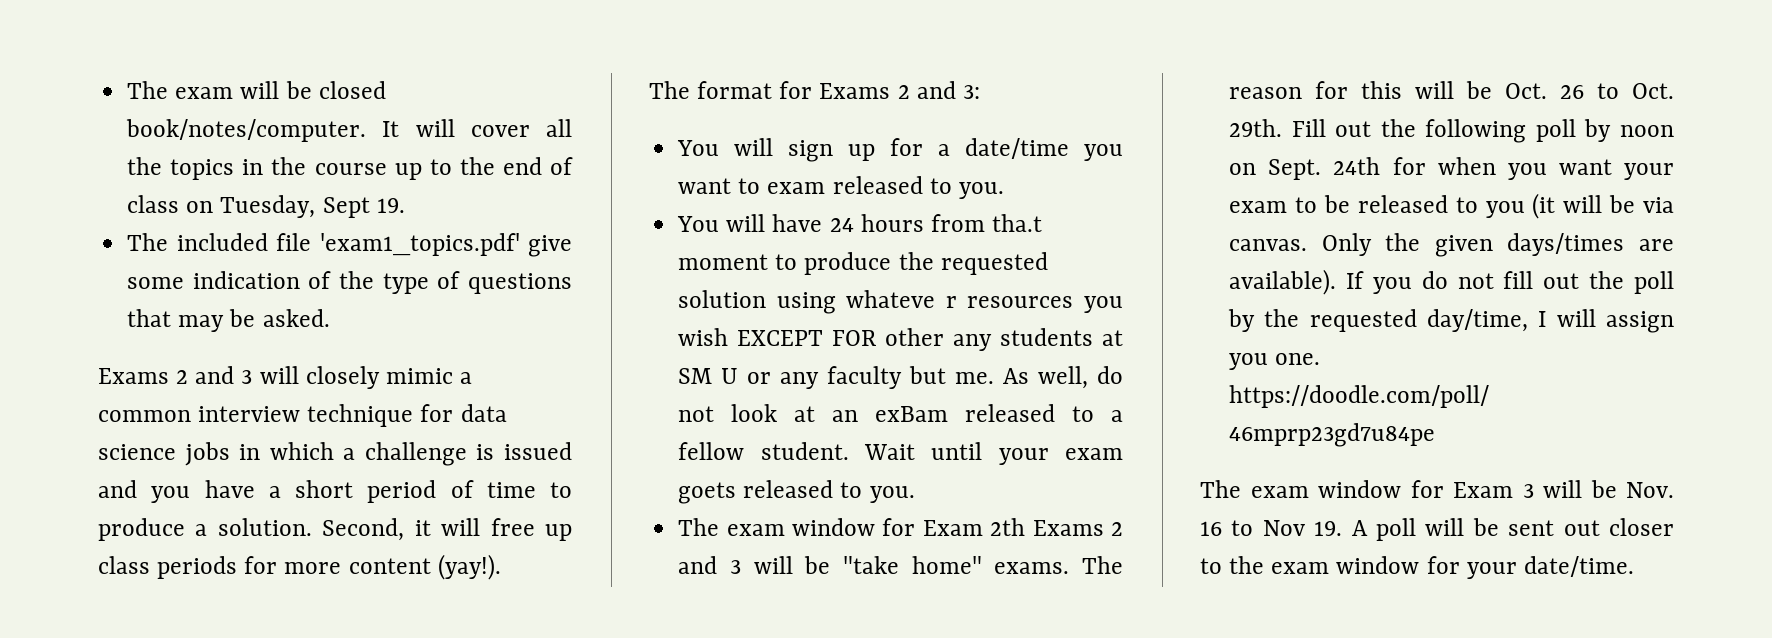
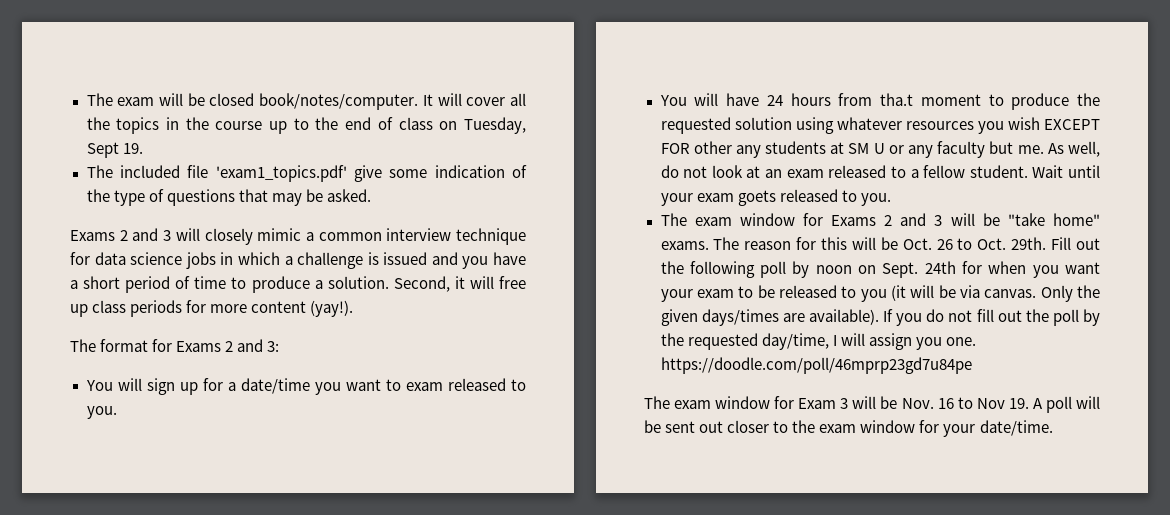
- You will have 24 hours from tha.t moment to produce the requested solution using whateve r resources you wish EXCEPT FOR other any students at SM U or any faculty but me.
+ You will have 24 hours from tha.t moment to produce the requested solution using whatever resources you wish EXCEPT FOR other any students at SM U or any faculty but me.
- As well, do not look at an exBam released to a fellow student.
+ As well, do not look at an exam released to a fellow student.
- The exam window for Exam 2th Exams 2 and 3 will be "take home" exams.
+ The exam window for Exams 2 and 3 will be "take home" exams.

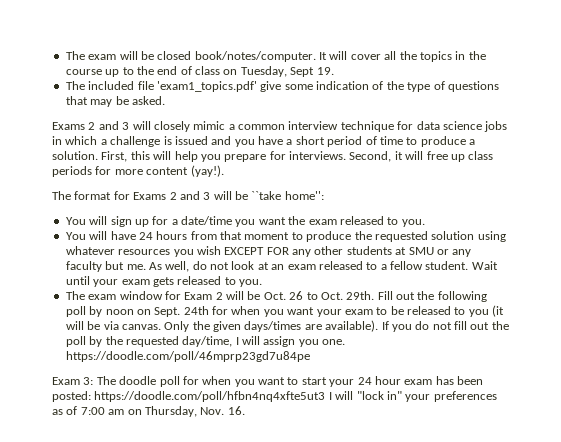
+ First, this will help you prepare for interviews.
- The format for Exams 2 and 3:
+ The format for Exams 2 and 3 will be ``take home'':
- You will sign up for a date/time you want to exam released to you.
+ You will sign up for a date/time you want the exam released to you.
- You will have 24 hours from tha.t moment to produce the requested solution using whatever resources you wish EXCEPT FOR other any students at SM U or any faculty but me.
+ You will have 24 hours from that moment to produce the requested solution using whatever resources you wish EXCEPT FOR any other students at SMU or any faculty but me.
- Wait until your exam goets released to you.
+ Wait until your exam gets released to you.
- The exam window for Exams 2 and 3 will be "take home" exams. The reason for this will be Oct. 26 to Oct. 29th.
+ The exam window for Exam 2 will be Oct. 26 to Oct. 29th.
- The exam window for Exam 3 will be Nov. 16 to Nov 19. A poll will be sent out closer to the exam window for your date/time.
+ Exam 3: The doodle poll for when you want to start your 24 hour exam has been posted: https://doodle.com/poll/hfbn4nq4xfte5ut3 I will "lock in" your preferences as of 7:00 am on Thursday, Nov. 16.

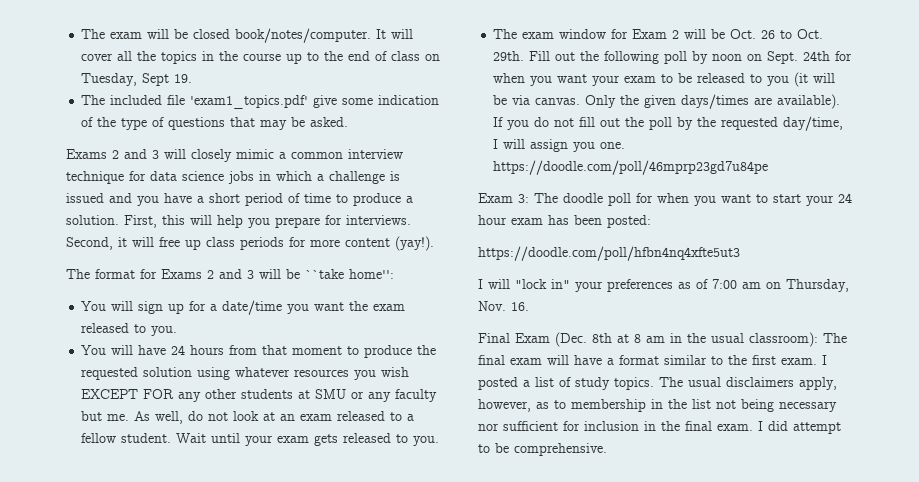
- Exam 3: The doodle poll for when you want to start your 24 hour exam has been posted: https://doodle.com/poll/hfbn4nq4xfte5ut3 I will "lock in" your preferences as of 7:00 am on Thursday, Nov. 16.
+ Exam 3: The doodle poll for when you want to start your 24 hour exam has been posted:
+ https://doodle.com/poll/hfbn4nq4xfte5ut3
+ I will "lock in" your preferences as of 7:00 am on Thursday, Nov. 16.
+ Final Exam (Dec. 8th at 8 am in the usual classroom): The final exam will have a format similar to the first exam. I posted a list of study topics. The usual disclaimers apply, however, as to membership in the list not being necessary nor sufficient for inclusion in the final exam. I did attempt to be comprehensive.

